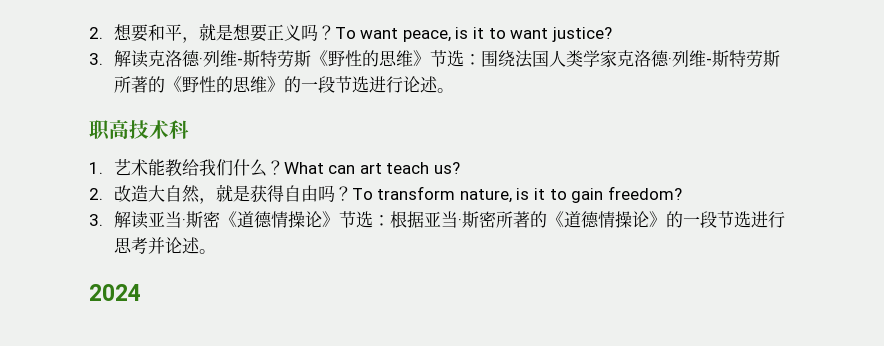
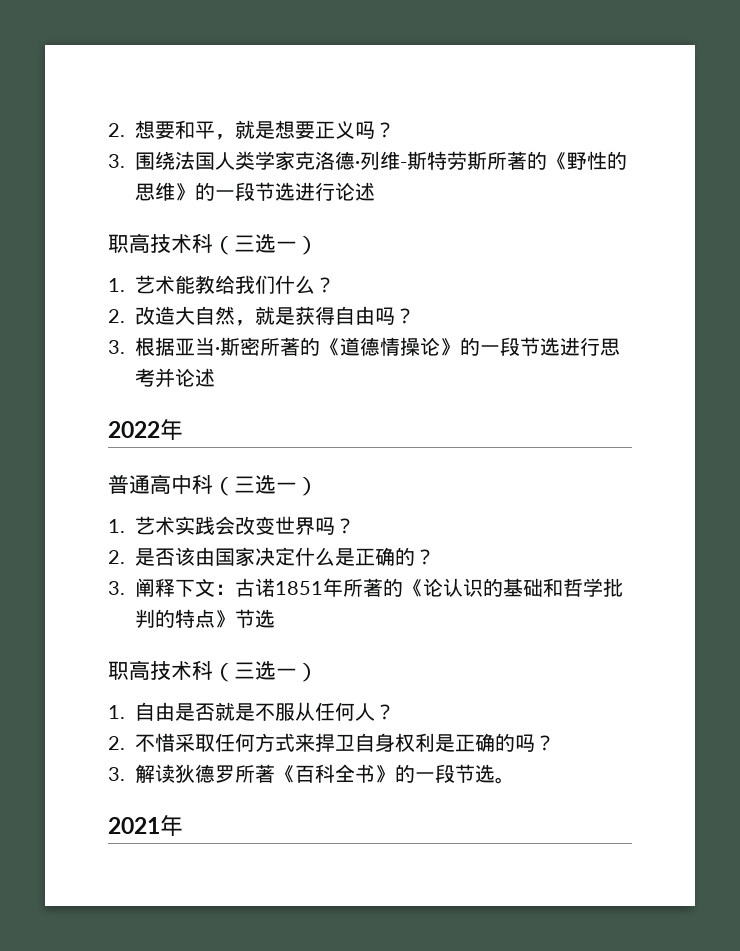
- 2.想要和平，就是想要正义吗？To want peace, is it to want justice?
- 3.解读克洛德·列维-斯特劳斯《野性的思维》节选：围绕法国人类学家克洛德·列维-斯特劳斯所著的《野性的思维》的一段节选进行论述。
- 职高技术科
+ 2.想要和平，就是想要正义吗？
+ 3.围绕法国人类学家克洛德·列维-斯特劳斯所著的《野性的思维》的一段节选进行论述
+ 职高技术科（三选一）
- What can art teach us?
- 2.改造大自然，就是获得自由吗？To transform nature, is it to gain freedom?
- 3.解读亚当·斯密《道德情操论》节选：根据亚当·斯密所著的《道德情操论》的一段节选进行思考并论述。
- 2024
+ 2.改造大自然，就是获得自由吗？
+ 3.根据亚当·斯密所著的《道德情操论》的一段节选进行思考并论述
+ 2022年
+ 普通高中科（三选一）
+ 1.艺术实践会改变世界吗？
+ 2.是否该由国家决定什么是正确的？
+ 3.阐释下文：古诺1851年所著的《论认识的基础和哲学批判的特点》节选
+ 职高技术科（三选一）
+ 1.自由是否就是不服从任何人？
+ 2.不惜采取任何方式来捍卫自身权利是正确的吗？
+ 3.解读狄德罗所著《百科全书》的一段节选。
+ 2021年

